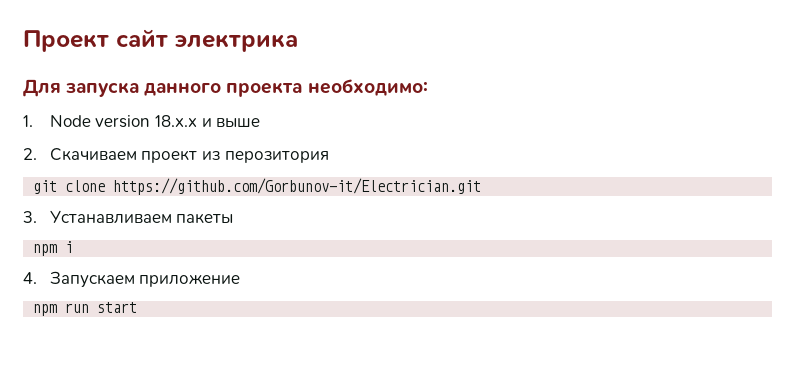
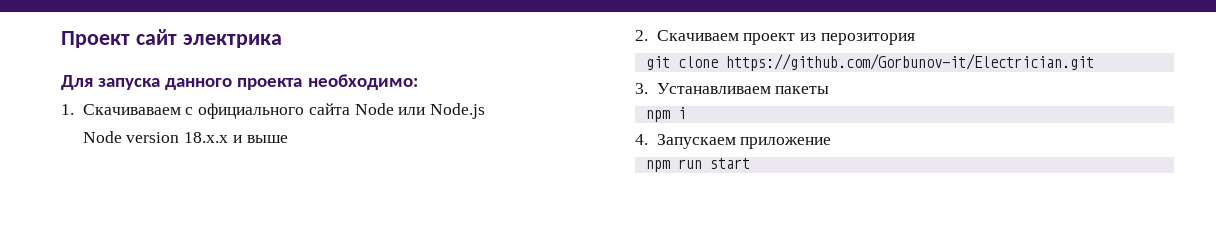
- 1. Node version 18.x.x и выше
+ 1. Скачиваваем с официального сайта Node или Node.js
+ Node version 18.x.x и выше

